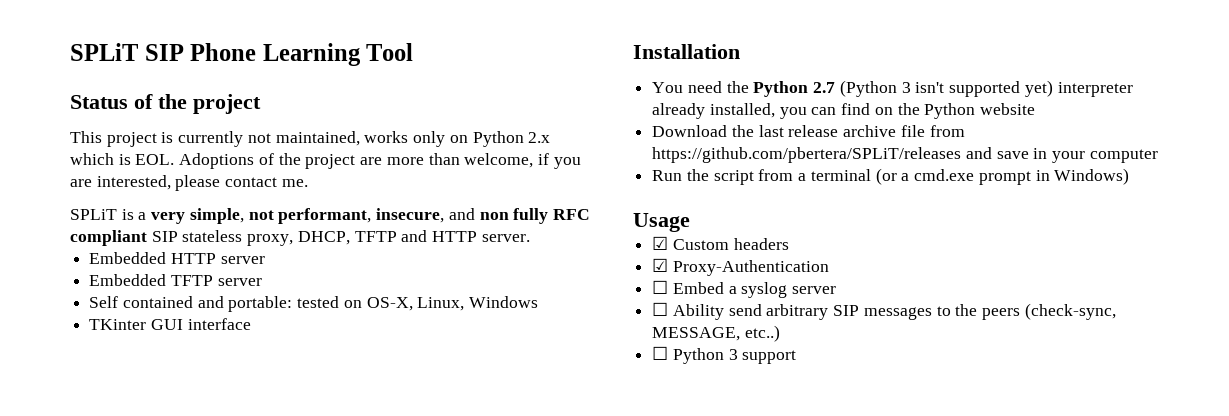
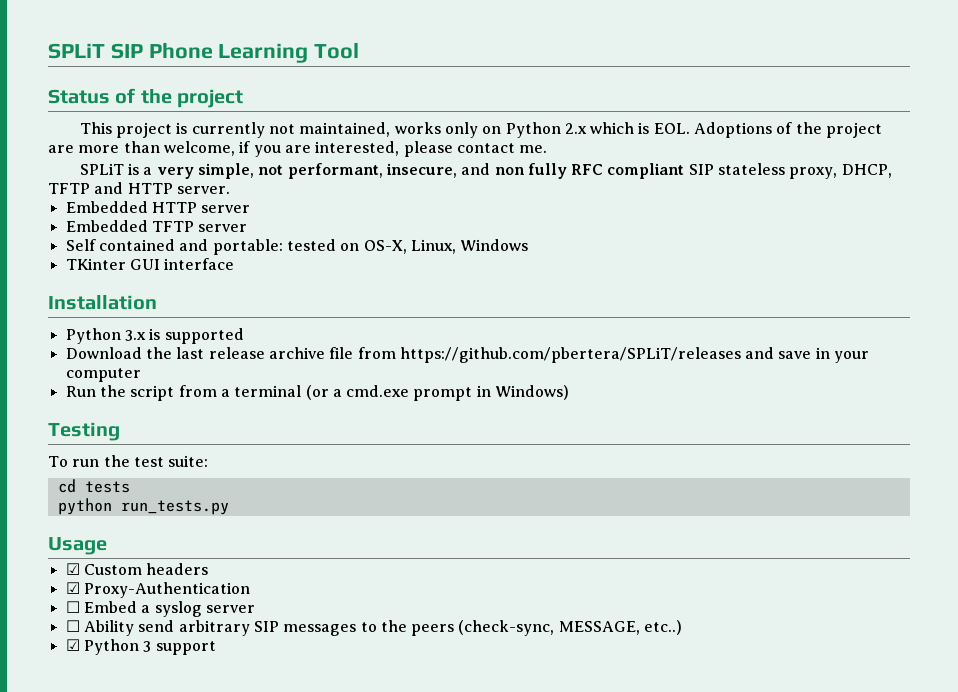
- You need the Python 2.7 (Python 3 isn't supported yet) interpreter already installed, you can find on the Python website
+ Python 3.x is supported
+ Testing
+ To run the test suite:
+ cd tests
+ python run_tests.py
- ☐ Python 3 support
+ ☑ Python 3 support

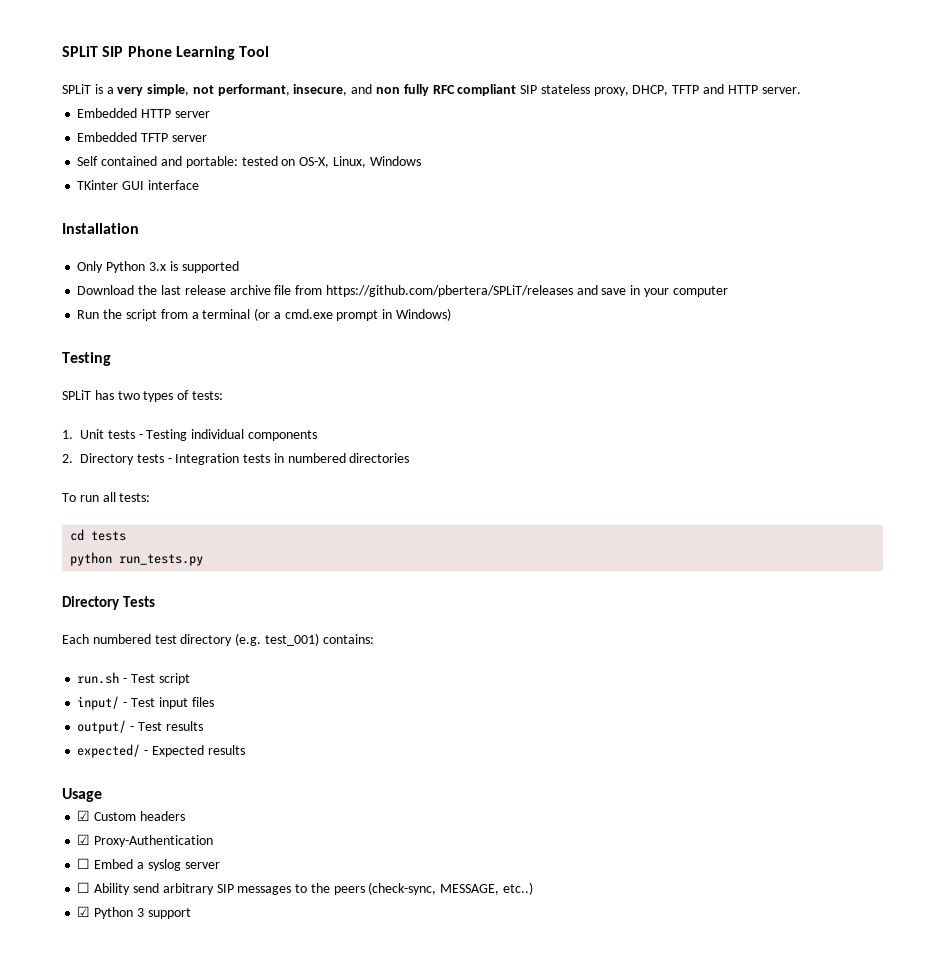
- Status of the project
- This project is currently not maintained, works only on Python 2.x which is EOL. Adoptions of the project are more than welcome, if you are interested, please contact me.
- Python 3.x is supported
+ Only Python 3.x is supported
+ SPLiT has two types of tests:
+ 1. Unit tests - Testing individual components
+ 2. Directory tests - Integration tests in numbered directories
- To run the test suite:
+ To run all tests:
+ Directory Tests
+ Each numbered test directory (e.g. test_001) contains:
+ run.sh - Test script
+ input/ - Test input files
+ output/ - Test results
+ expected/ - Expected results

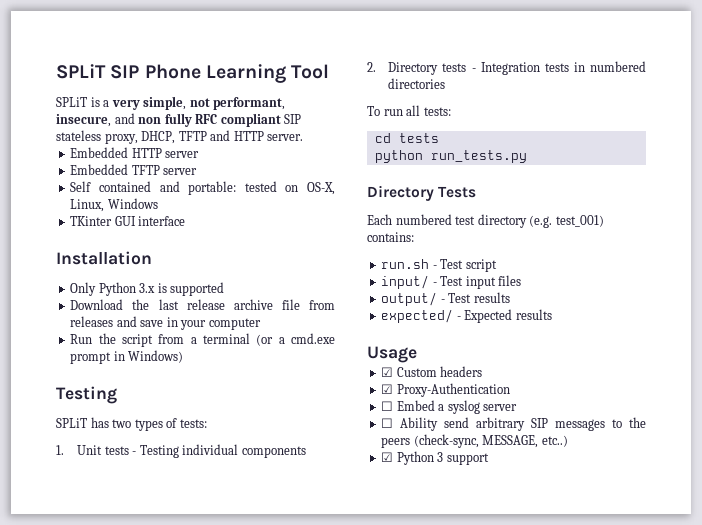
- Download the last release archive file from https://github.com/pbertera/SPLiT/releases and save in your computer
+ Download the last release archive file from releases and save in your computer

